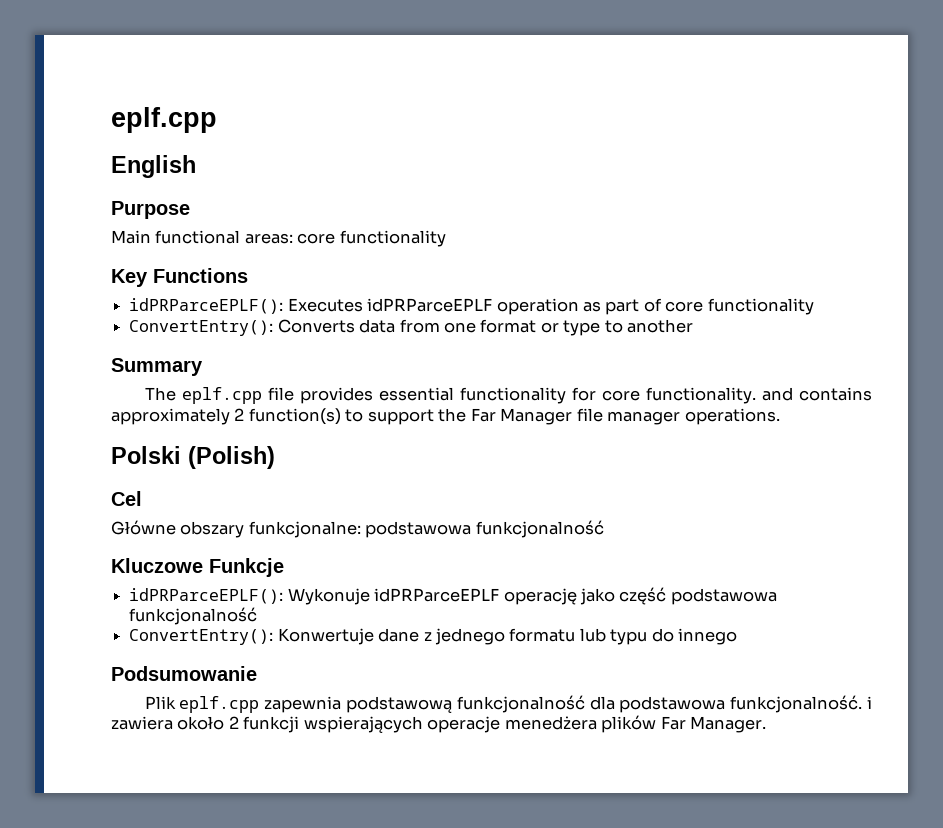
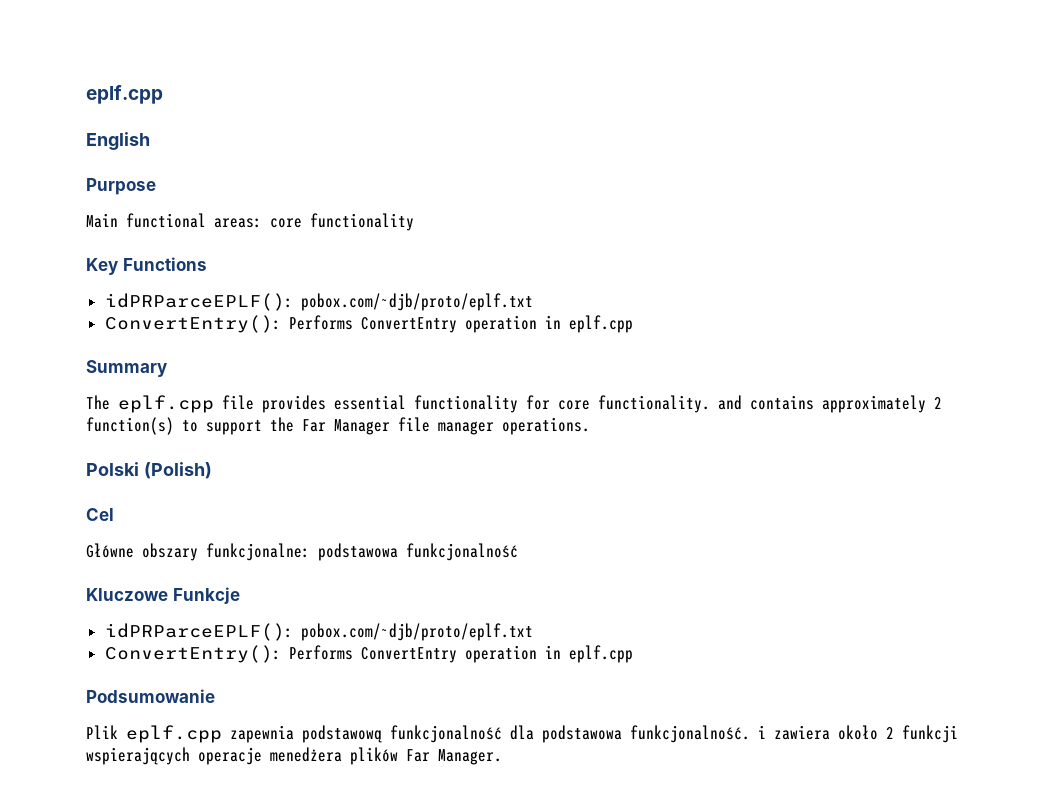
  Key Functions
- idPRParceEPLF(): Executes idPRParceEPLF operation as part of core functionality
- ConvertEntry(): Converts data from one format or type to another
+ idPRParceEPLF(): pobox.com/~djb/proto/eplf.txt
+ ConvertEntry(): Performs ConvertEntry operation in eplf.cpp
  Kluczowe Funkcje
- idPRParceEPLF(): Wykonuje idPRParceEPLF operację jako część podstawowa funkcjonalność
- ConvertEntry(): Konwertuje dane z jednego formatu lub typu do innego
+ idPRParceEPLF(): pobox.com/~djb/proto/eplf.txt
+ ConvertEntry(): Performs ConvertEntry operation in eplf.cpp

